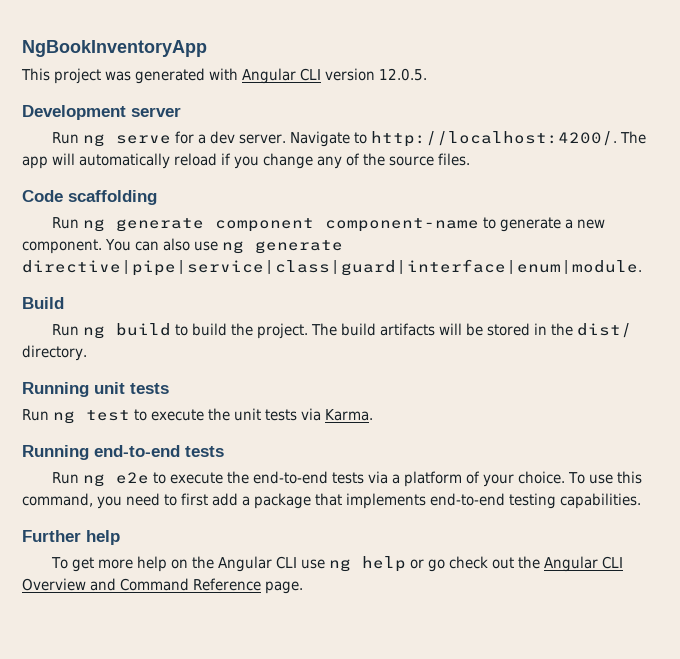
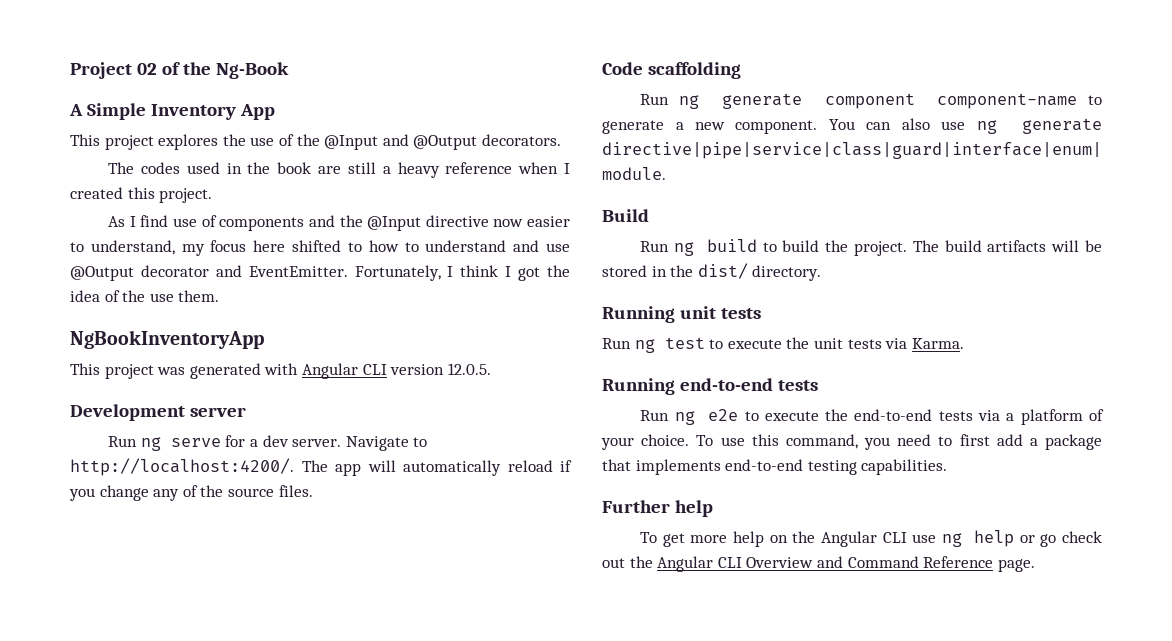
+ Project 02 of the Ng-Book
+ A Simple Inventory App
+ This project explores the use of the @Input and @Output decorators.
+ The codes used in the book are still a heavy reference when I created this project.
+ As I find use of components and the @Input directive now easier to understand, my focus here shifted to how to understand and use @Output decorator and EventEmitter. Fortunately, I think I got the idea of the use them.

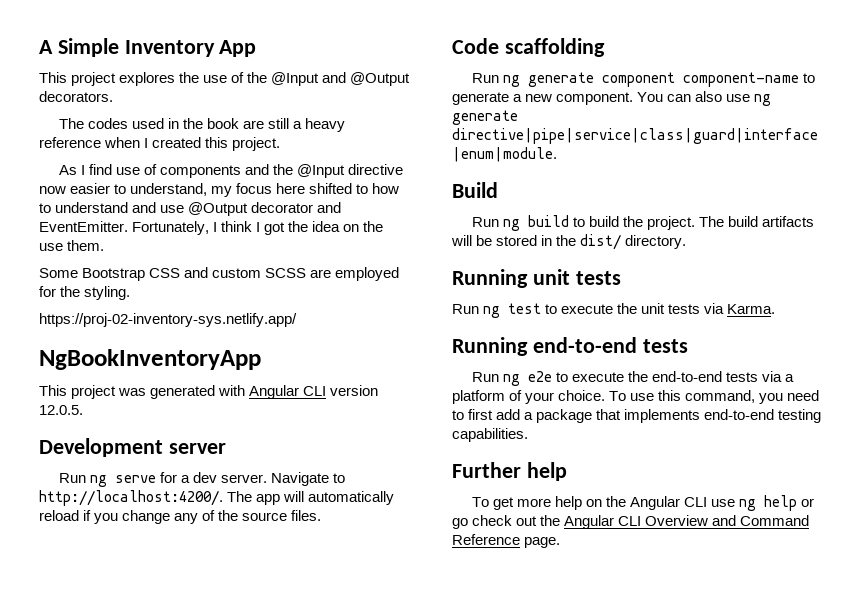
- Project 02 of the Ng-Book
- Fortunately, I think I got the idea of the use them.
+ Fortunately, I think I got the idea on the use them.
+ Some Bootstrap CSS and custom SCSS are employed for the styling.
+ https://proj-02-inventory-sys.netlify.app/

